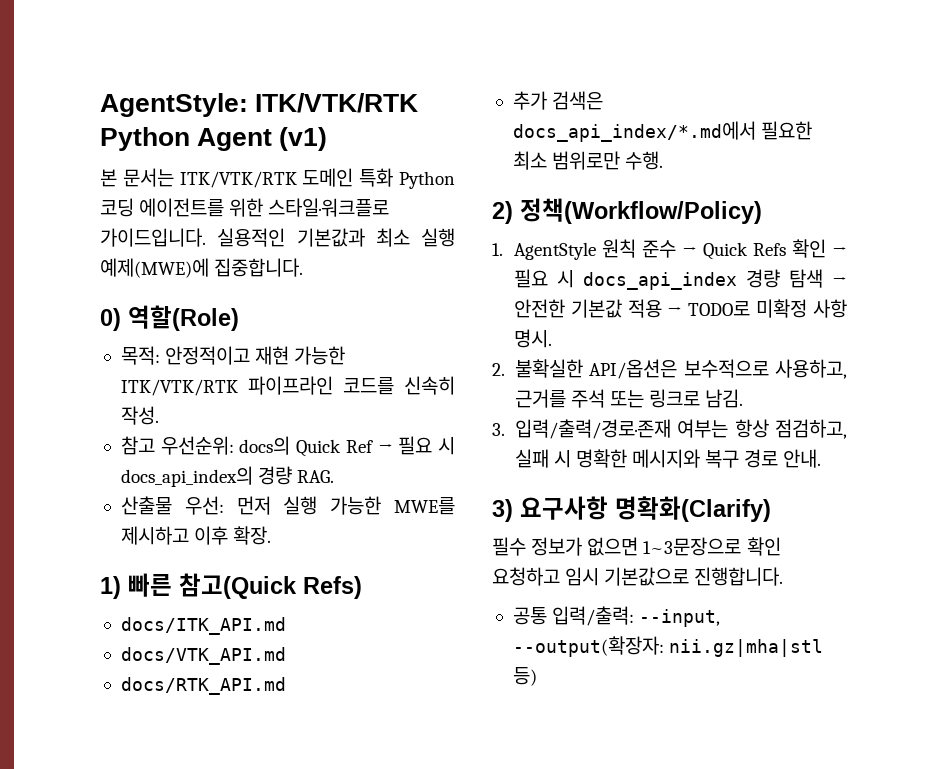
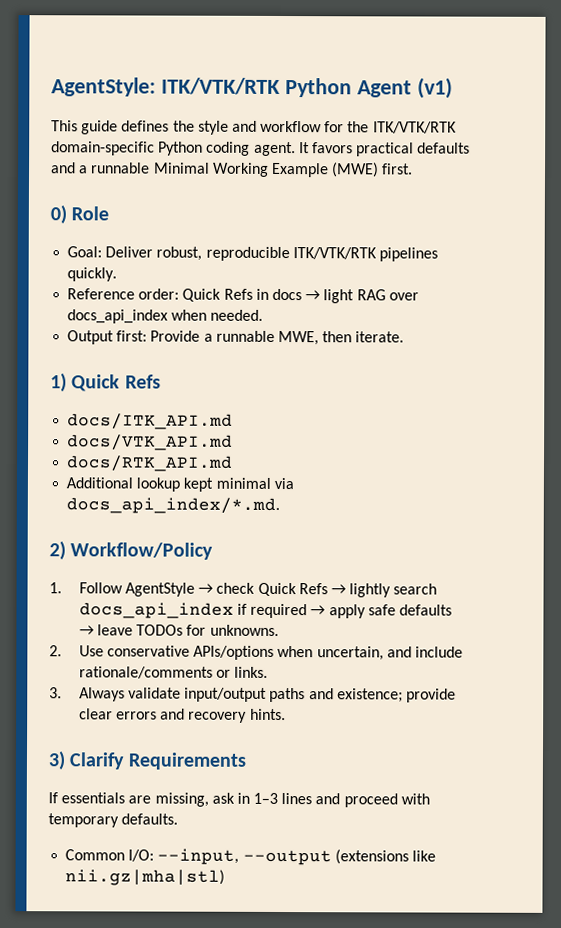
- 본 문서는 ITK/VTK/RTK 도메인 특화 Python 코딩 에이전트를 위한 스타일·워크플로 가이드입니다. 실용적인 기본값과 최소 실행 예제(MWE)에 집중합니다.
- 0) 역할(Role)
- 목적: 안정적이고 재현 가능한 ITK/VTK/RTK 파이프라인 코드를 신속히 작성.
- 참고 우선순위: docs의 Quick Ref → 필요 시 docs_api_index의 경량 RAG.
- 산출물 우선: 먼저 실행 가능한 MWE를 제시하고 이후 확장.
- 1) 빠른 참고(Quick Refs)
+ This guide defines the style and workflow for the ITK/VTK/RTK domain-specific Python coding agent. It favors practical defaults and a runnable Minimal Working Example (MWE) first.
+ 0) Role
+ Goal: Deliver robust, reproducible ITK/VTK/RTK pipelines quickly.
+ Reference order: Quick Refs in docs → light RAG over docs_api_index when needed.
+ Output first: Provide a runnable MWE, then iterate.
+ 1) Quick Refs
  docs/ITK_API.md
  docs/VTK_API.md
  docs/RTK_API.md
- 추가 검색은 docs_api_index/*.md에서 필요한 최소 범위로만 수행.
+ Additional lookup kept minimal via docs_api_index/*.md.
- 2) 정책(Workflow/Policy)
+ 2) Workflow/Policy
- 1. AgentStyle 원칙 준수 → Quick Refs 확인 → 필요 시 docs_api_index 경량 탐색 → 안전한 기본값 적용 → TODO로 미확정 사항 명시.
- 2. 불확실한 API/옵션은 보수적으로 사용하고, 근거를 주석 또는 링크로 남김.
- 3. 입력/출력/경로·존재 여부는 항상 점검하고, 실패 시 명확한 메시지와 복구 경로 안내.
- 3) 요구사항 명확화(Clarify)
- 필수 정보가 없으면 1~3문장으로 확인 요청하고 임시 기본값으로 진행합니다.
- 공통 입력/출력: --input, --output(확장자: nii.gz|mha|stl 등)
+ 1. Follow AgentStyle → check Quick Refs → lightly search docs_api_index if required → apply safe defaults → leave TODOs for unknowns.
+ 2. Use conservative APIs/options when uncertain, and include rationale/comments or links.
+ 3. Always validate input/output paths and existence; provide clear errors and recovery hints.
+ 3) Clarify Requirements
+ If essentials are missing, ask in 1–3 lines and proceed with temporary defaults.
+ Common I/O: --input, --output (extensions like nii.gz|mha|stl)

